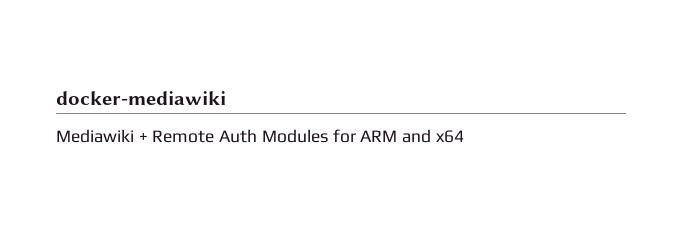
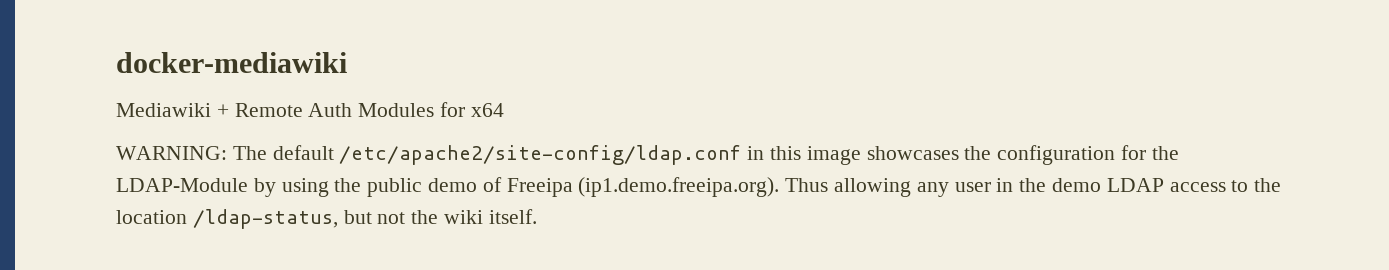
- Mediawiki + Remote Auth Modules for ARM and x64
+ Mediawiki + Remote Auth Modules for x64
+ WARNING: The default /etc/apache2/site-config/ldap.conf in this image showcases the configuration for the LDAP-Module by using the public demo of Freeipa (ip1.demo.freeipa.org). Thus allowing any user in the demo LDAP access to the location /ldap-status, but not the wiki itself.

